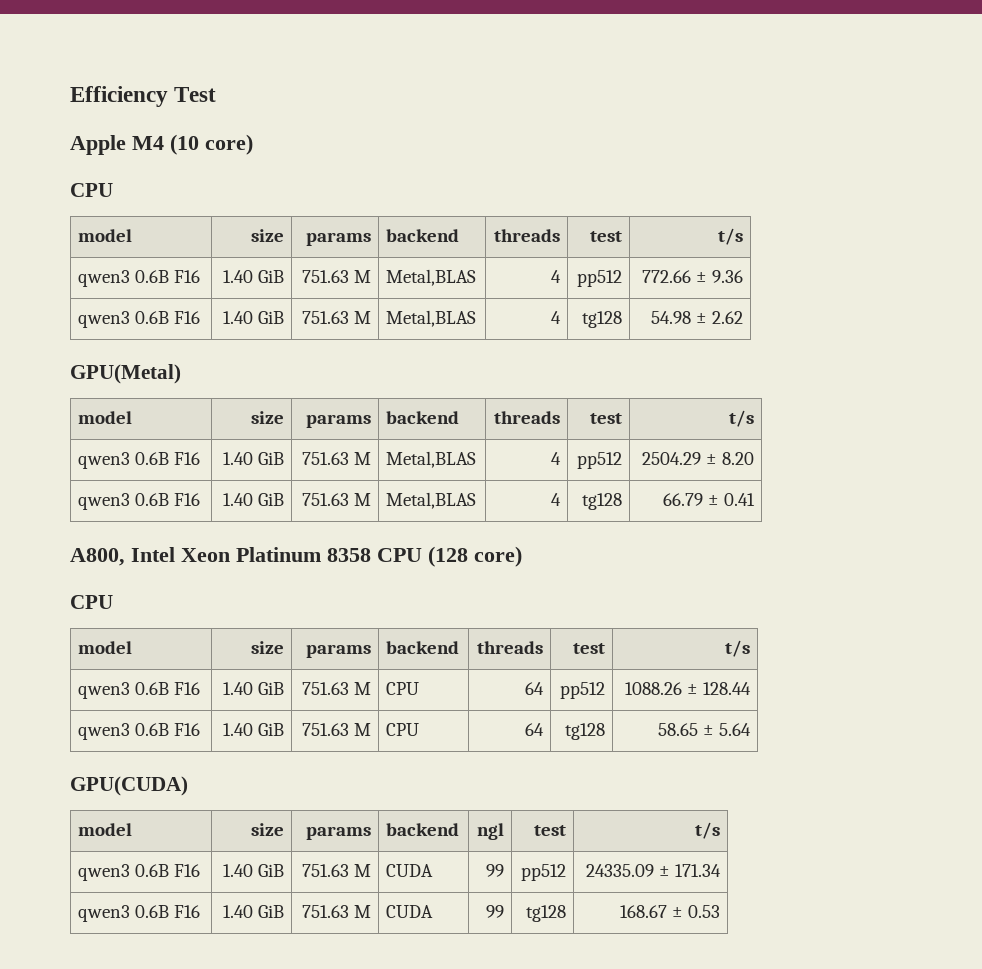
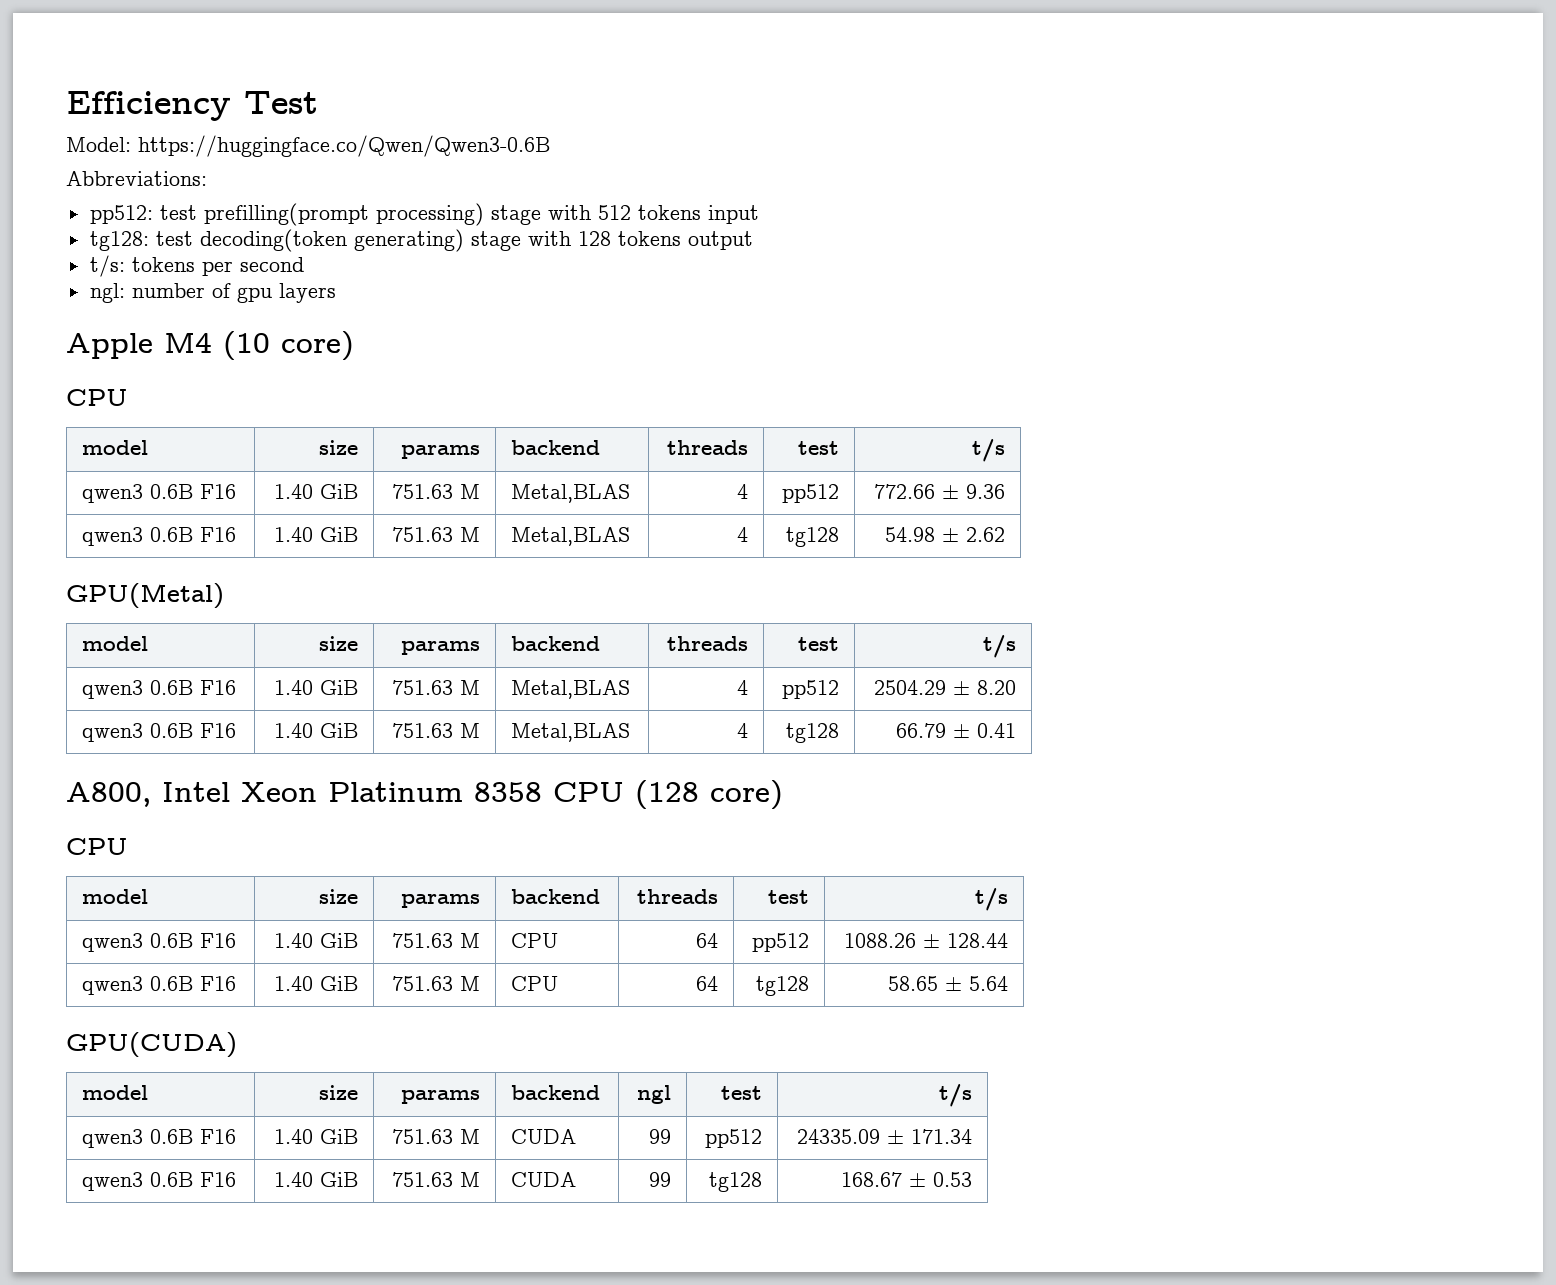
+ Model: https://huggingface.co/Qwen/Qwen3-0.6B
+ Abbreviations:
+ pp512: test prefilling(prompt processing) stage with 512 tokens input
+ tg128: test decoding(token generating) stage with 128 tokens output
+ t/s: tokens per second
+ ngl: number of gpu layers

